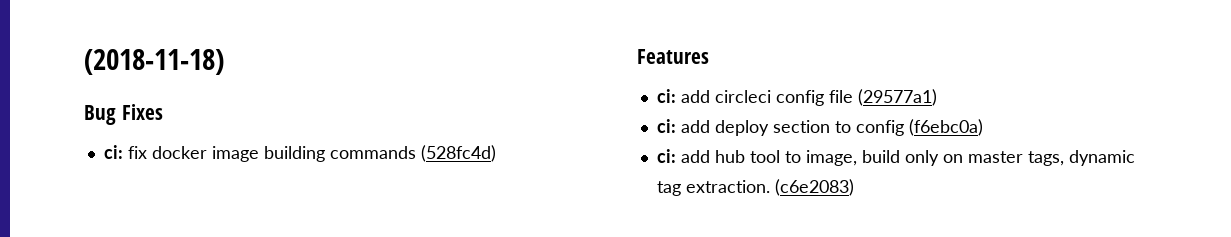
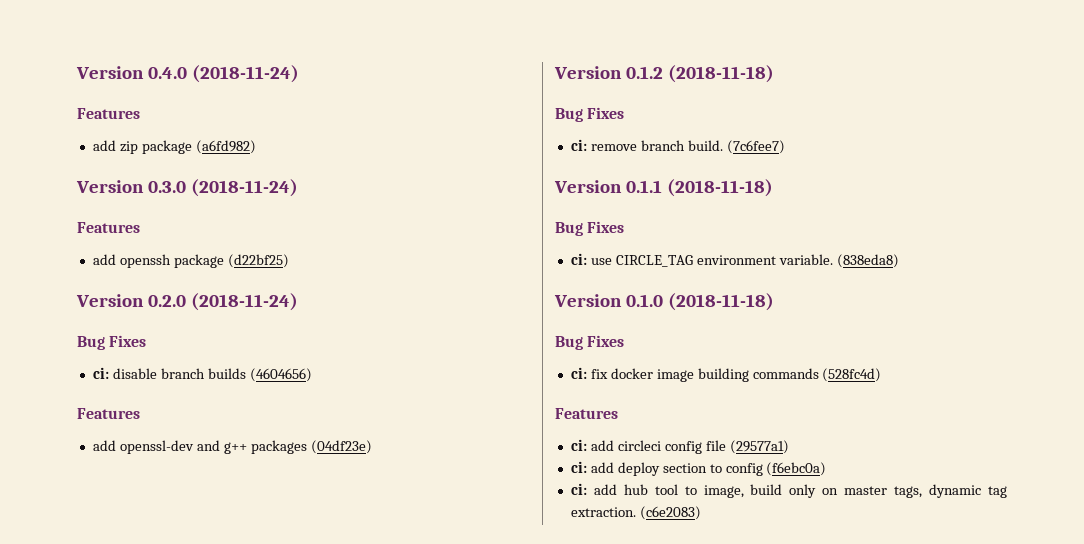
- (2018-11-18)
+ Version 0.4.0 (2018-11-24)
+ Features
+ add zip package (a6fd982)
+ Version 0.3.0 (2018-11-24)
+ Features
+ add openssh package (d22bf25)
+ Version 0.2.0 (2018-11-24)
+ Bug Fixes
+ ci: disable branch builds (4604656)
+ Features
+ add openssl-dev and g++ packages (04df23e)
+ Version 0.1.2 (2018-11-18)
+ Bug Fixes
+ ci: remove branch build. (7c6fee7)
+ Version 0.1.1 (2018-11-18)
+ Bug Fixes
+ ci: use CIRCLE_TAG environment variable. (838eda8)
+ Version 0.1.0 (2018-11-18)

